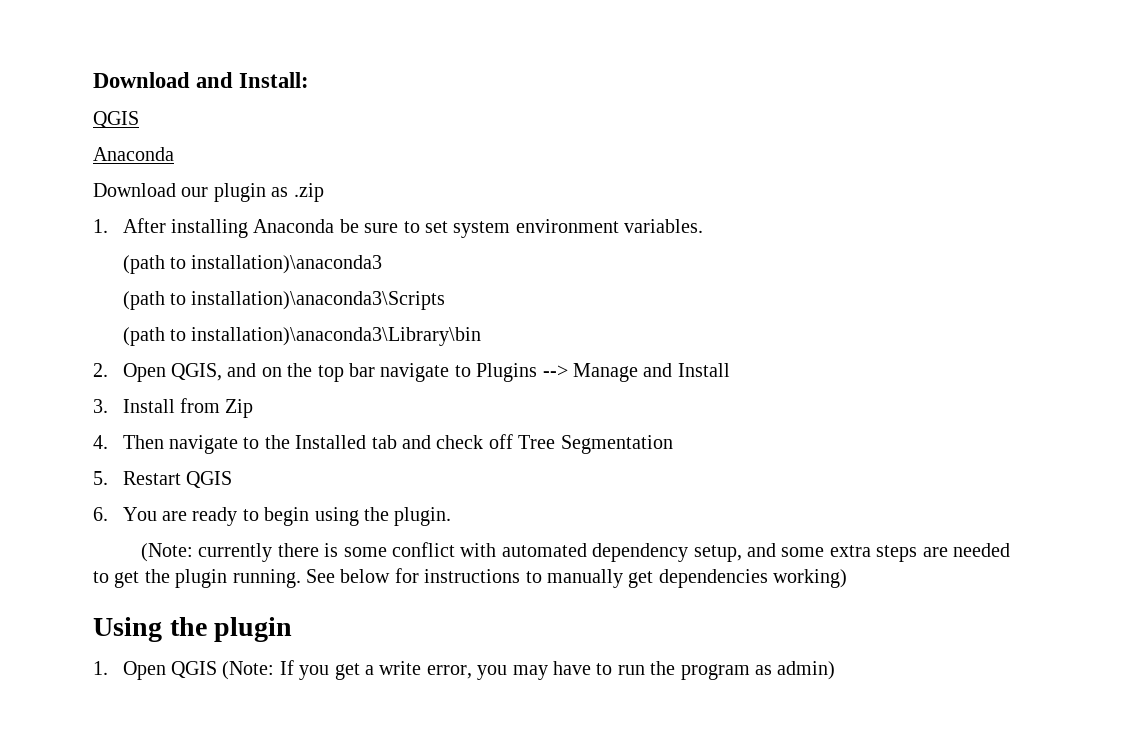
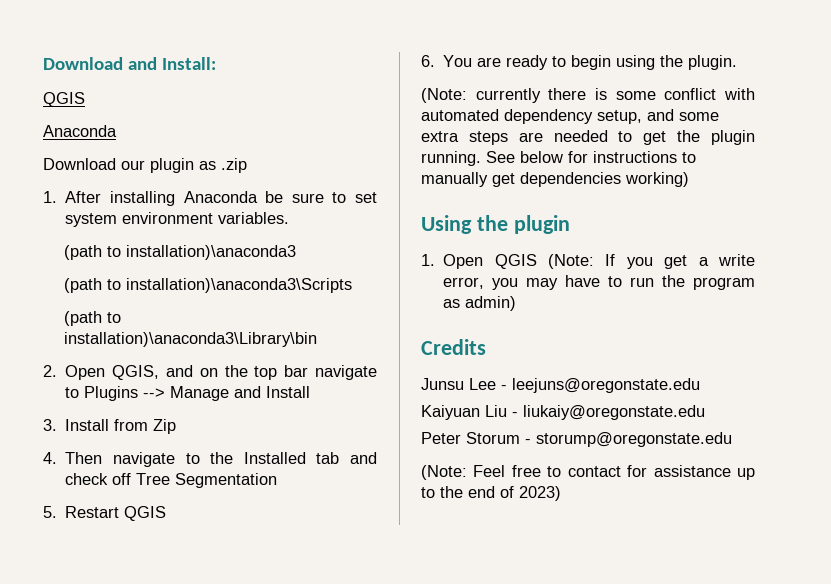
+ Credits
+ Junsu Lee - leejuns@oregonstate.edu
+ Kaiyuan Liu - liukaiy@oregonstate.edu
+ Peter Storum - storump@oregonstate.edu
+ (Note: Feel free to contact for assistance up to the end of 2023)

